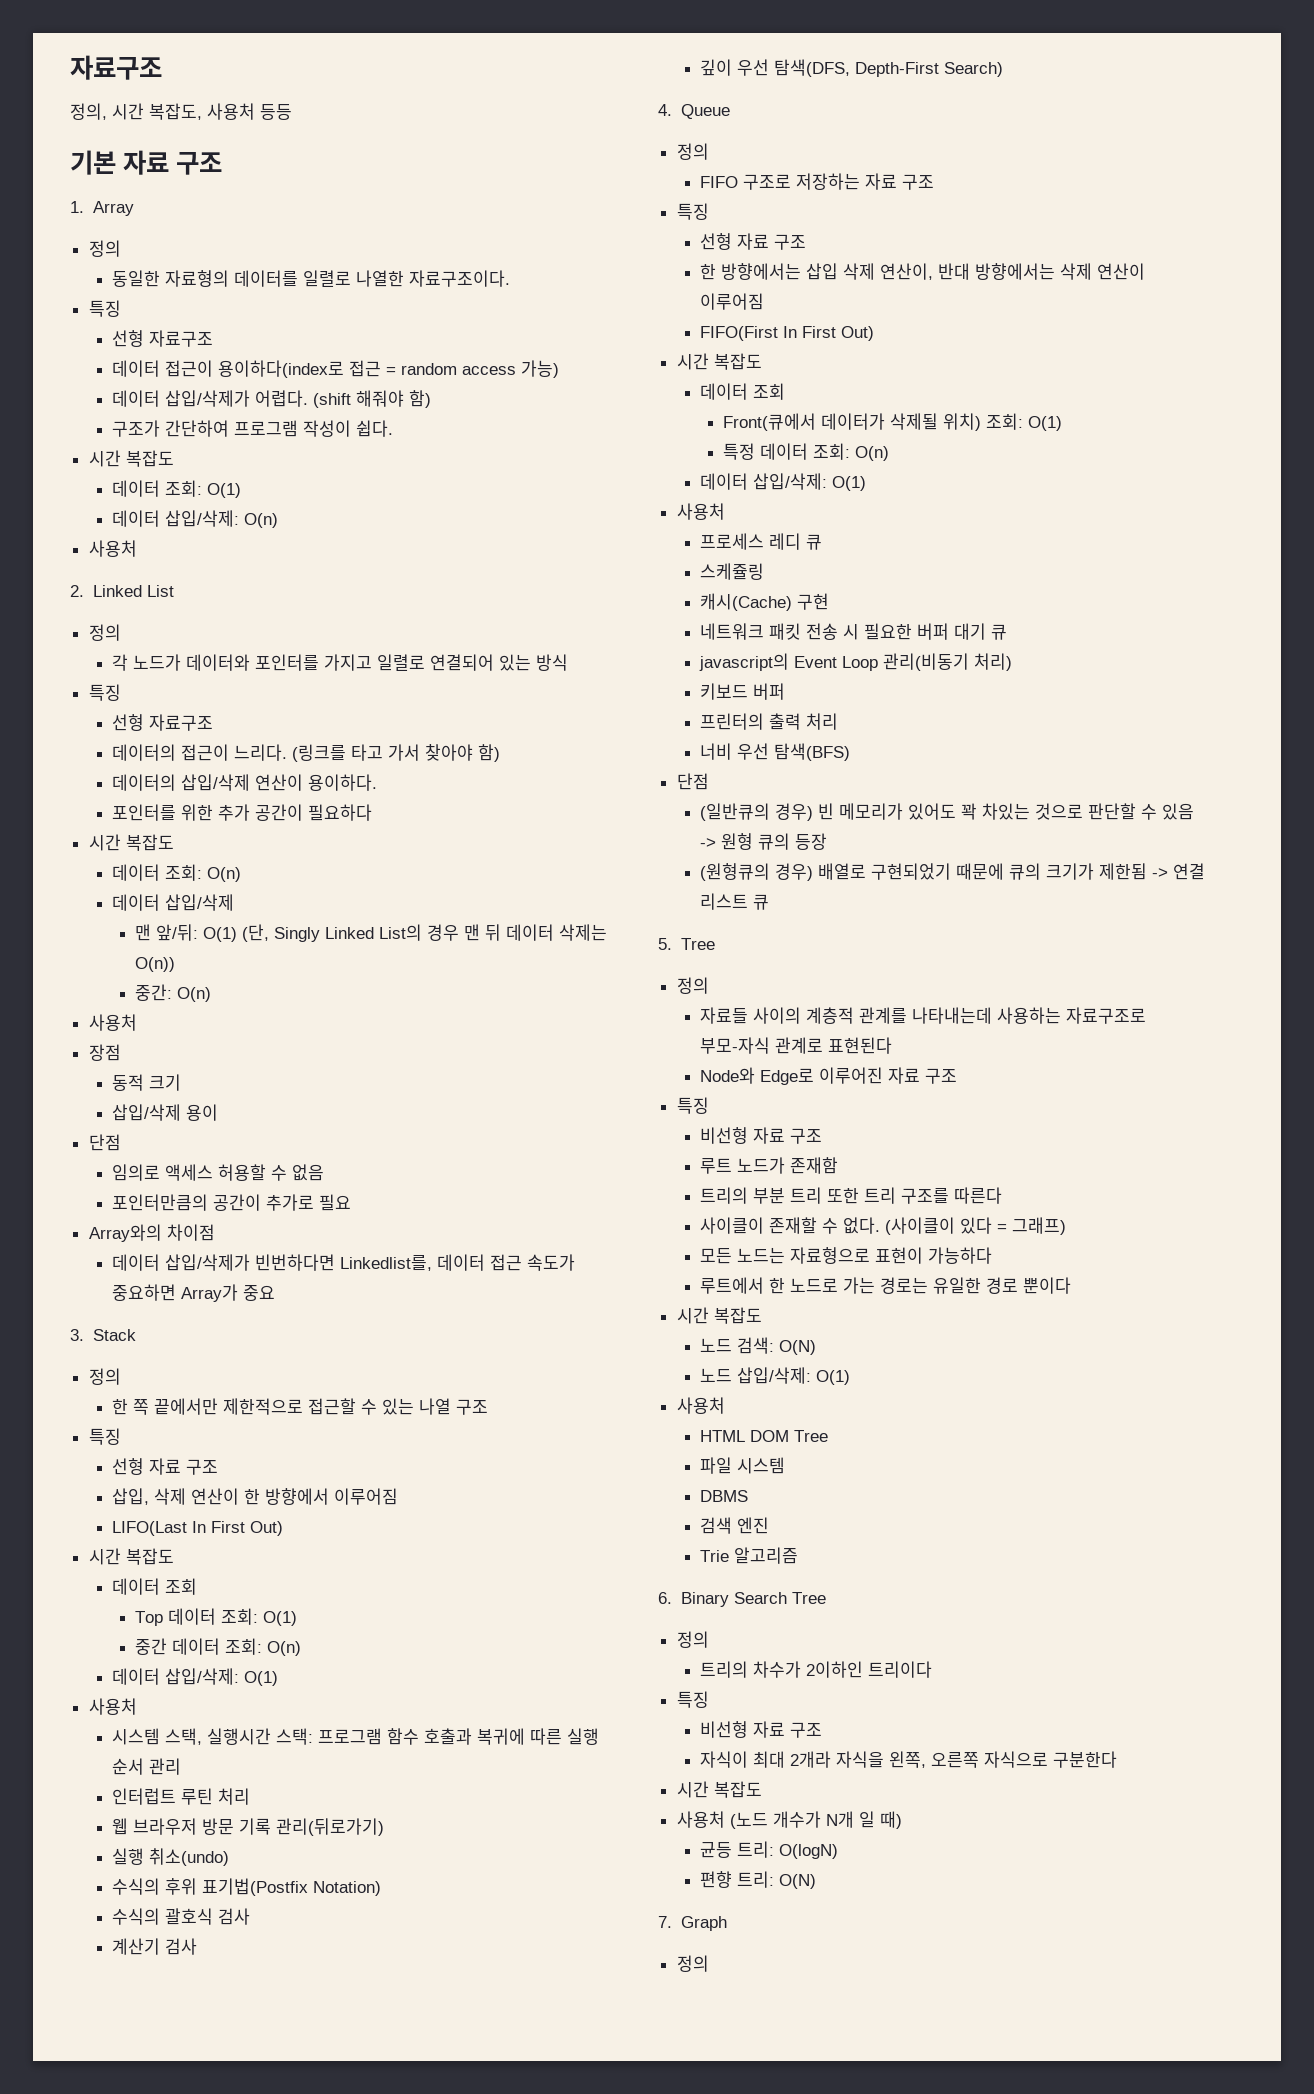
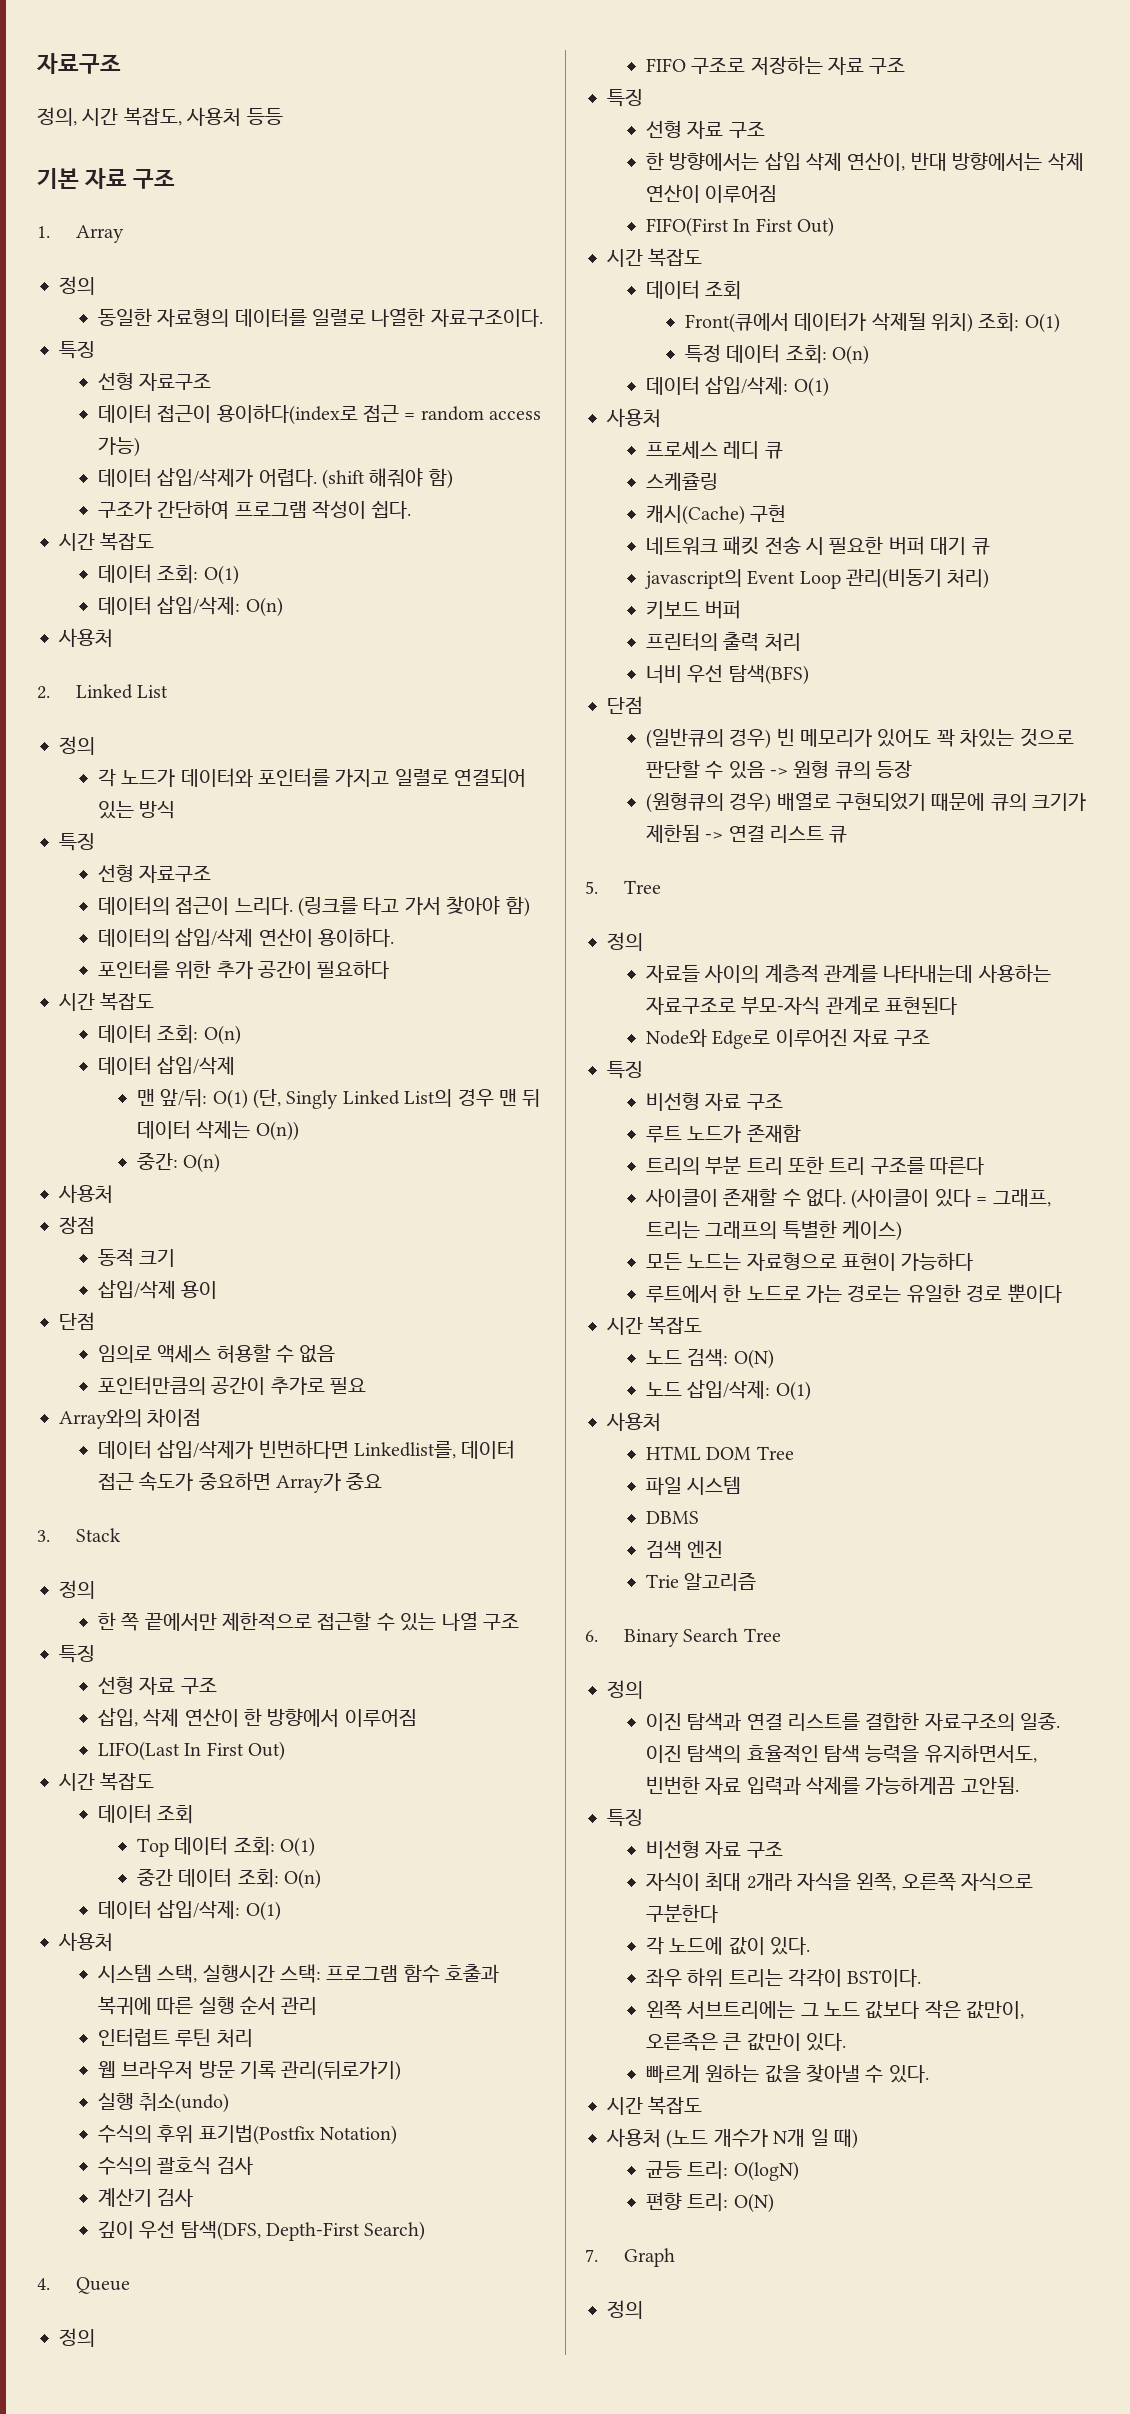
- (사이클이 있다 = 그래프)
+ (사이클이 있다 = 그래프, 트리는 그래프의 특별한 케이스)
- 트리의 차수가 2이하인 트리이다
+ 이진 탐색과 연결 리스트를 결합한 자료구조의 일종. 이진 탐색의 효율적인 탐색 능력을 유지하면서도, 빈번한 자료 입력과 삭제를 가능하게끔 고안됨.
+ 각 노드에 값이 있다.
+ 좌우 하위 트리는 각각이 BST이다.
+ 왼쪽 서브트리에는 그 노드 값보다 작은 값만이, 오른족은 큰 값만이 있다.
+ 빠르게 원하는 값을 찾아낼 수 있다.

